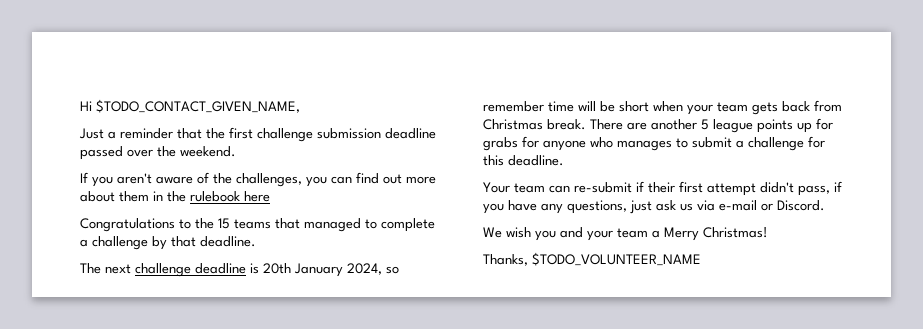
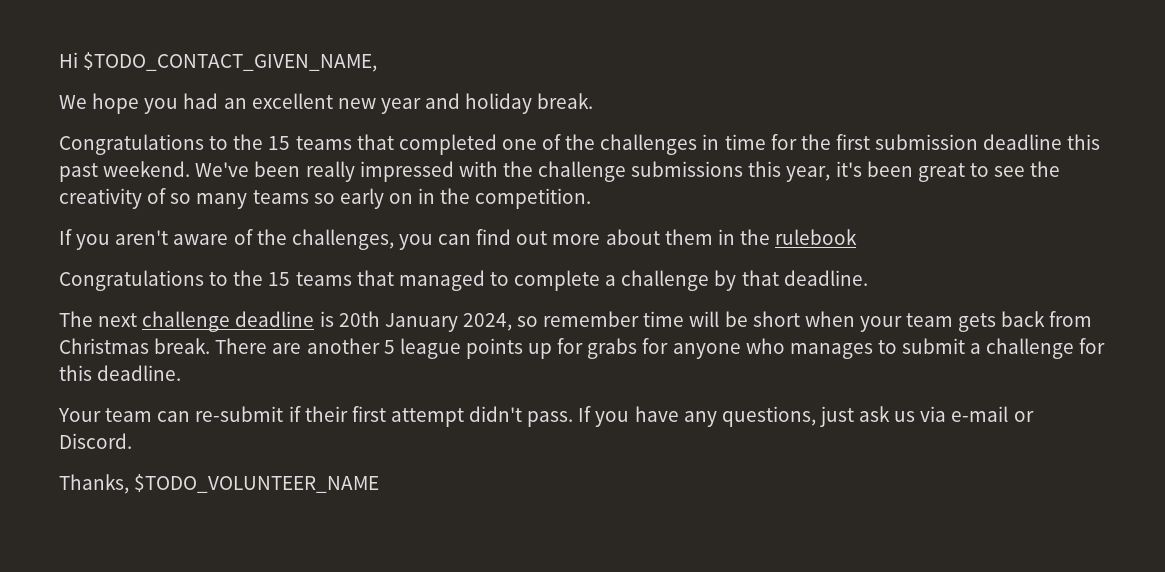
- Just a reminder that the first challenge submission deadline passed over the weekend.
+ We hope you had an excellent new year and holiday break.
+ Congratulations to the 15 teams that completed one of the challenges in time for the first submission deadline this past weekend. We've been really impressed with the challenge submissions this year, it's been great to see the creativity of so many teams so early on in the competition.
- If you aren't aware of the challenges, you can find out more about them in the rulebook here
+ If you aren't aware of the challenges, you can find out more about them in the rulebook
- Your team can re-submit if their first attempt didn't pass, if you have any questions, just ask us via e-mail or Discord.
+ Your team can re-submit if their first attempt didn't pass. If you have any questions, just ask us via e-mail or Discord.
- We wish you and your team a Merry Christmas!

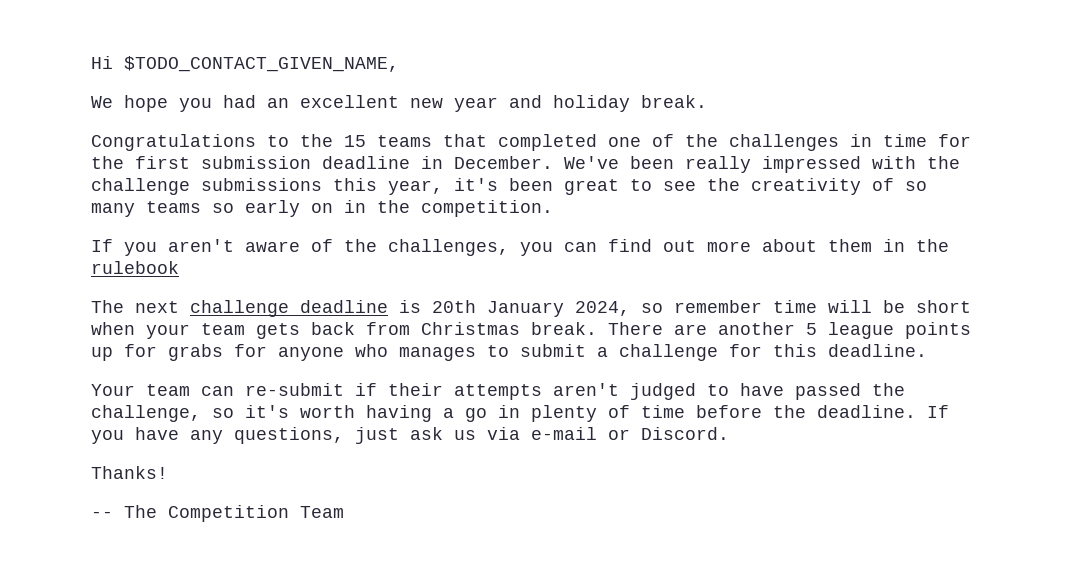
- Congratulations to the 15 teams that completed one of the challenges in time for the first submission deadline this past weekend.
+ Congratulations to the 15 teams that completed one of the challenges in time for the first submission deadline in December.
- Congratulations to the 15 teams that managed to complete a challenge by that deadline.
- Your team can re-submit if their first attempt didn't pass.
+ Your team can re-submit if their attempts aren't judged to have passed the challenge, so it's worth having a go in plenty of time before the deadline.
- Thanks, $TODO_VOLUNTEER_NAME
+ Thanks!
+ -- The Competition Team

